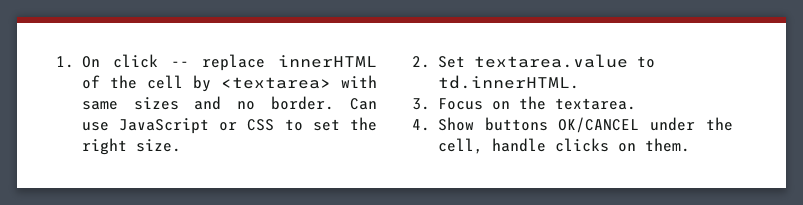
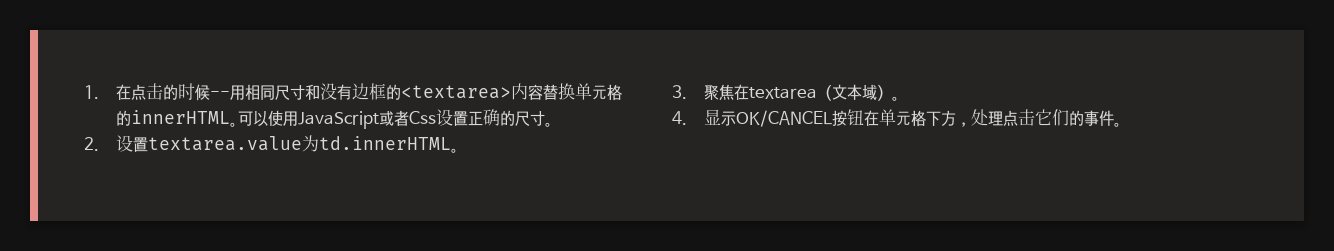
- 1. On click -- replace innerHTML of the cell by <textarea> with same sizes and no border. Can use JavaScript or CSS to set the right size.
- 2. Set textarea.value to td.innerHTML.
- 3. Focus on the textarea.
- 4. Show buttons OK/CANCEL under the cell, handle clicks on them.
+ 1.在点击的时候--用相同尺寸和没有边框的<textarea>内容替换单元格的innerHTML。可以使用JavaScript或者Css设置正确的尺寸。
+ 2.设置textarea.value为td.innerHTML。
+ 3.聚焦在textarea（文本域）。
+ 4.显示OK/CANCEL按钮在单元格下方，处理点击它们的事件。

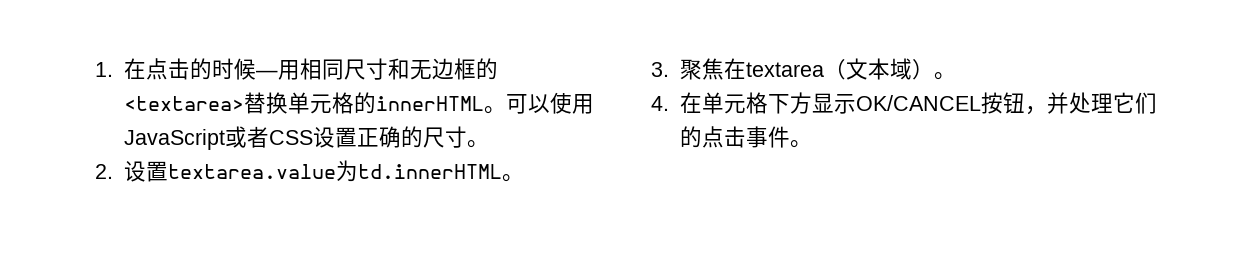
- 1.在点击的时候--用相同尺寸和没有边框的<textarea>内容替换单元格的innerHTML。
+ 1.在点击的时候—用相同尺寸和无边框的<textarea>替换单元格的innerHTML。
- 可以使用JavaScript或者Css设置正确的尺寸。
+ 可以使用JavaScript或者CSS设置正确的尺寸。
- 4.显示OK/CANCEL按钮在单元格下方，处理点击它们的事件。
+ 4.在单元格下方显示OK/CANCEL按钮，并处理它们的点击事件。

